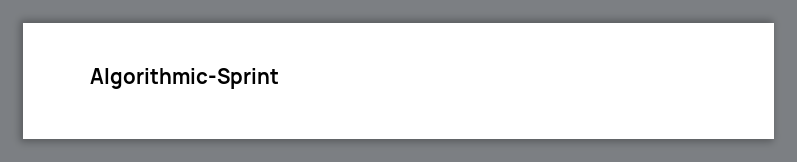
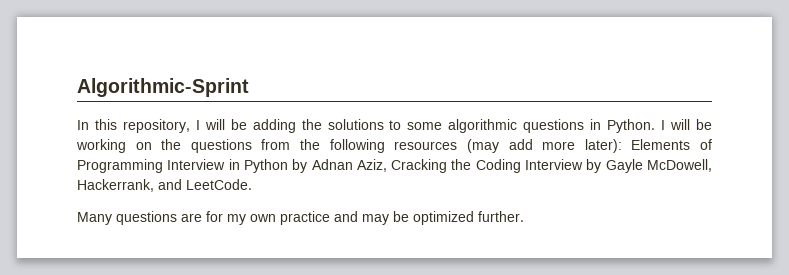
+ In this repository, I will be adding the solutions to some algorithmic questions in Python. I will be working on the questions from the following resources (may add more later): Elements of Programming Interview in Python by Adnan Aziz, Cracking the Coding Interview by Gayle McDowell, Hackerrank, and LeetCode.
+ Many questions are for my own practice and may be optimized further.

